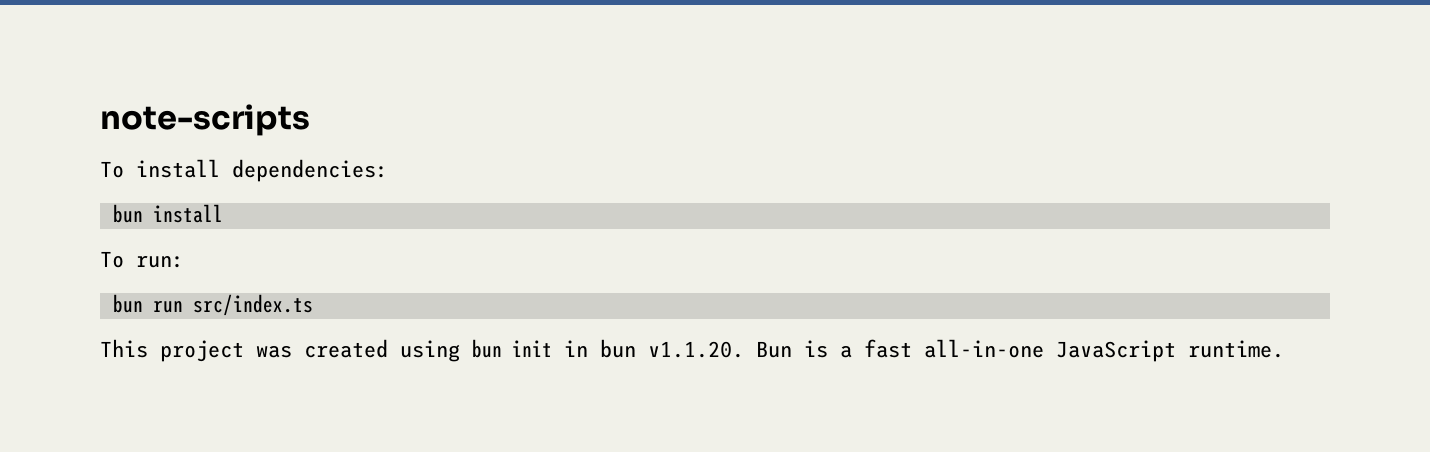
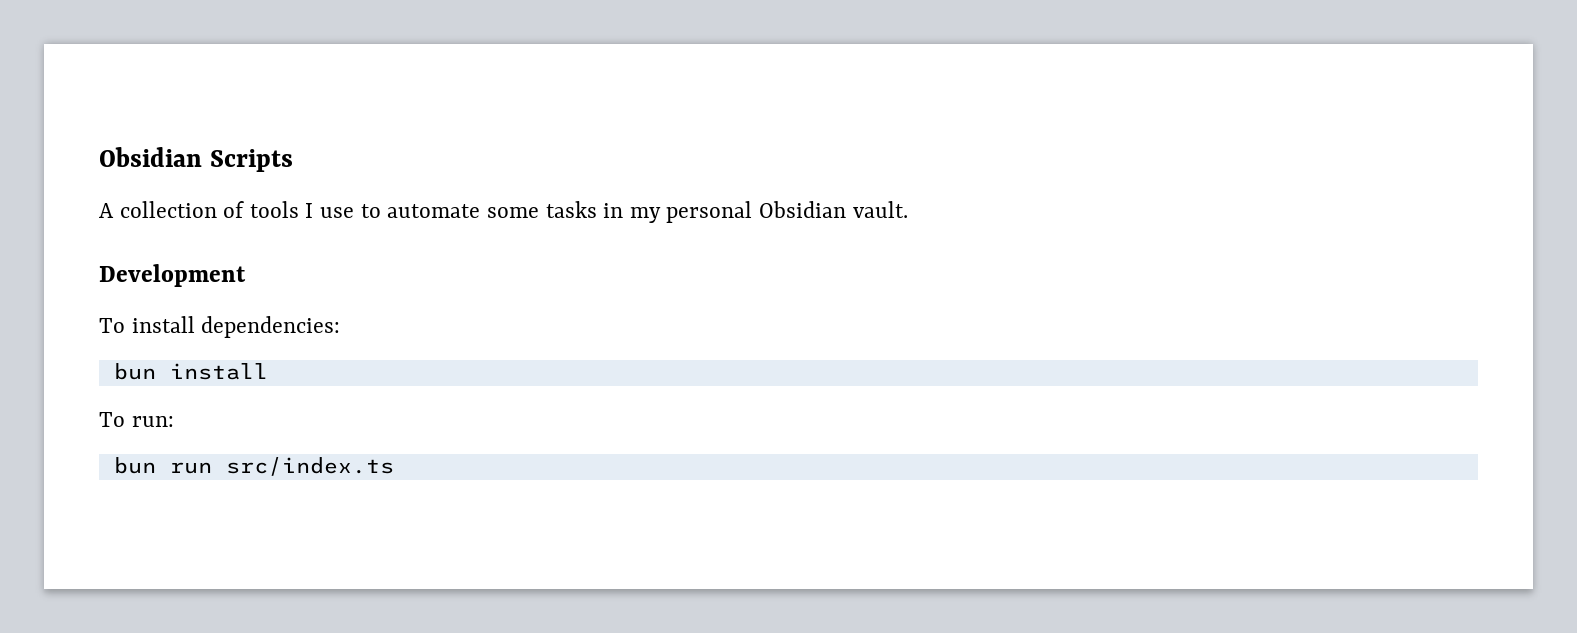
- note-scripts
+ Obsidian Scripts
+ A collection of tools I use to automate some tasks in my personal Obsidian vault.
+ Development
- This project was created using bun init in bun v1.1.20. Bun is a fast all-in-one JavaScript runtime.

